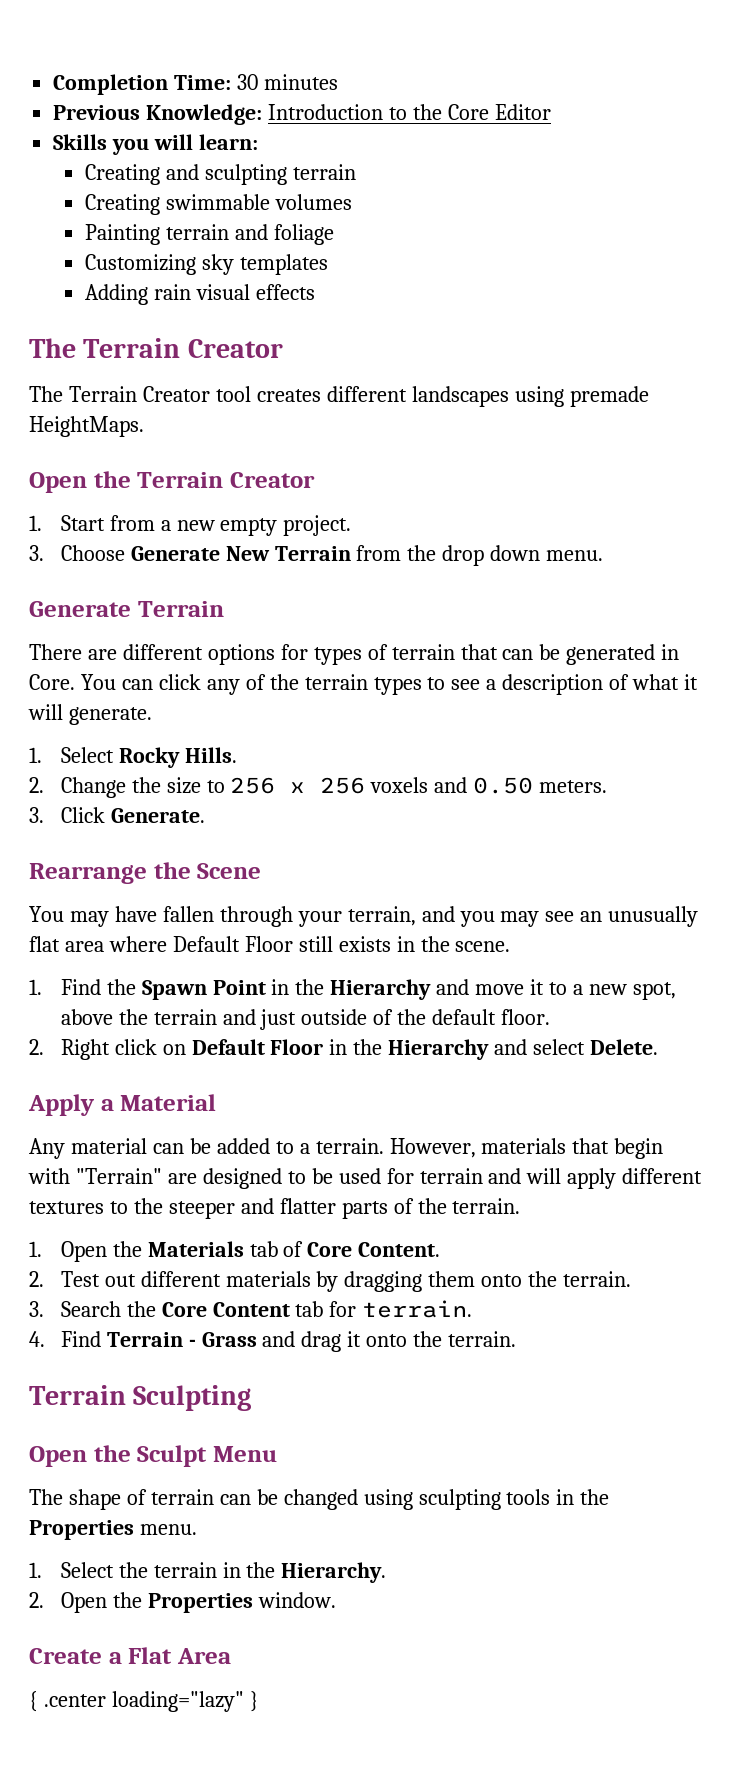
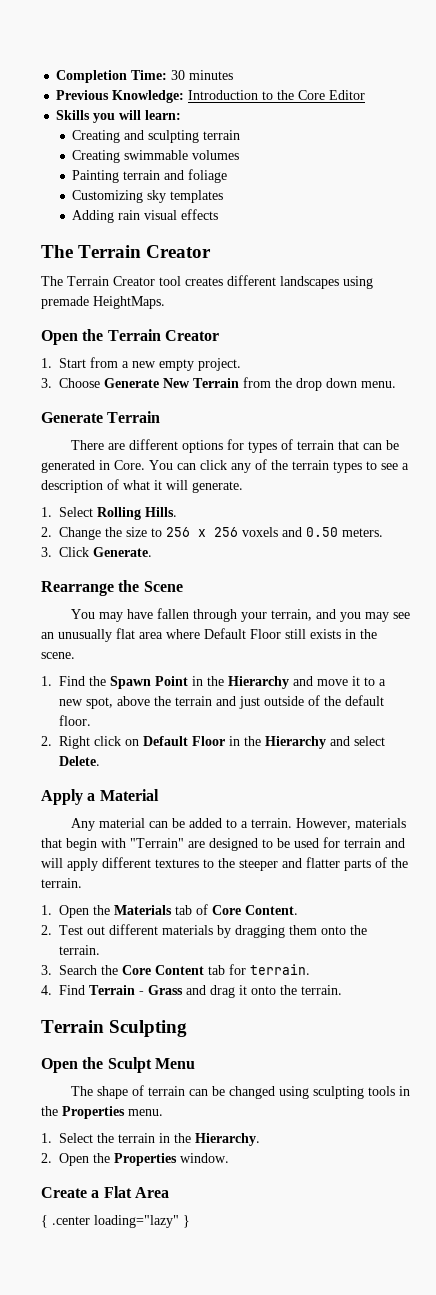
- 1. Select Rocky Hills.
+ 1. Select Rolling Hills.

